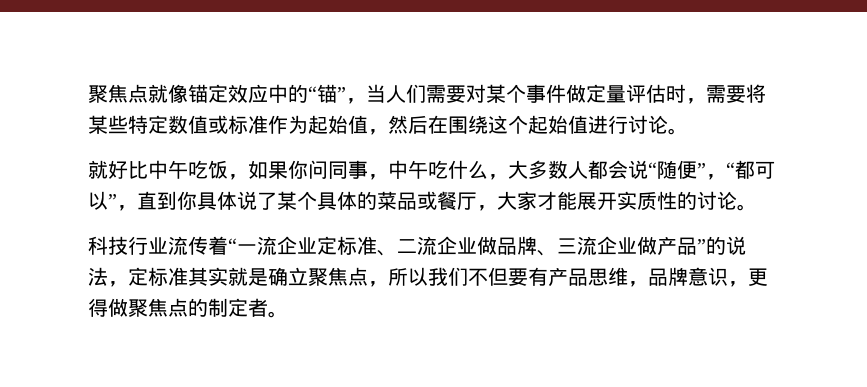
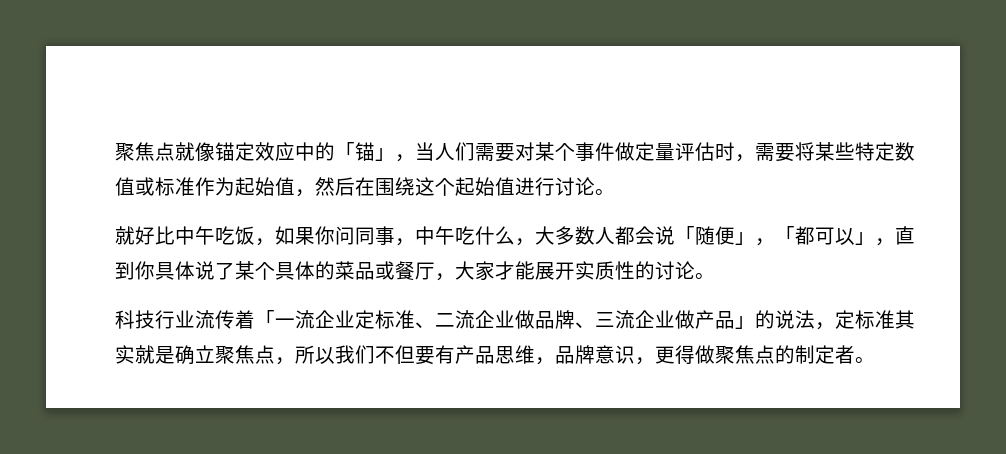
- 聚焦点就像锚定效应中的“锚”，当人们需要对某个事件做定量评估时，需要将某些特定数值或标准作为起始值，然后在围绕这个起始值进行讨论。
+ 聚焦点就像锚定效应中的「锚」，当人们需要对某个事件做定量评估时，需要将某些特定数值或标准作为起始值，然后在围绕这个起始值进行讨论。
- 就好比中午吃饭，如果你问同事，中午吃什么，大多数人都会说“随便”，“都可以”，直到你具体说了某个具体的菜品或餐厅，大家才能展开实质性的讨论。
+ 就好比中午吃饭，如果你问同事，中午吃什么，大多数人都会说「随便」，「都可以」，直到你具体说了某个具体的菜品或餐厅，大家才能展开实质性的讨论。
- 科技行业流传着“一流企业定标准、二流企业做品牌、三流企业做产品”的说法，定标准其实就是确立聚焦点，所以我们不但要有产品思维，品牌意识，更得做聚焦点的制定者。
+ 科技行业流传着「一流企业定标准、二流企业做品牌、三流企业做产品」的说法，定标准其实就是确立聚焦点，所以我们不但要有产品思维，品牌意识，更得做聚焦点的制定者。

